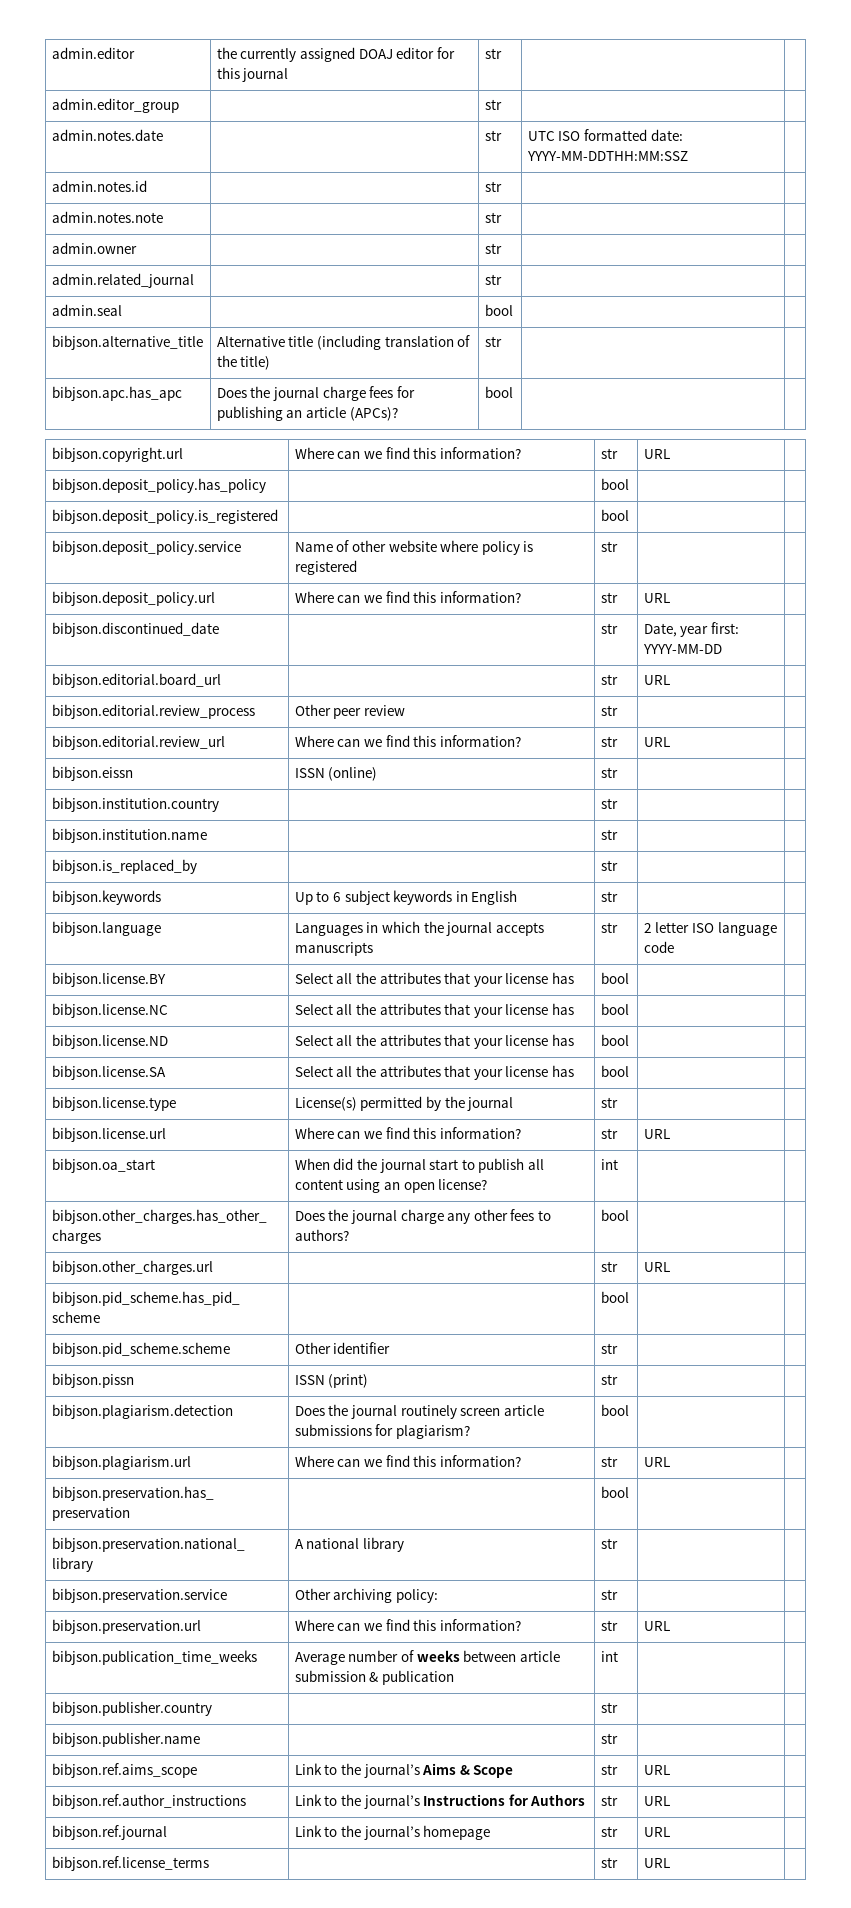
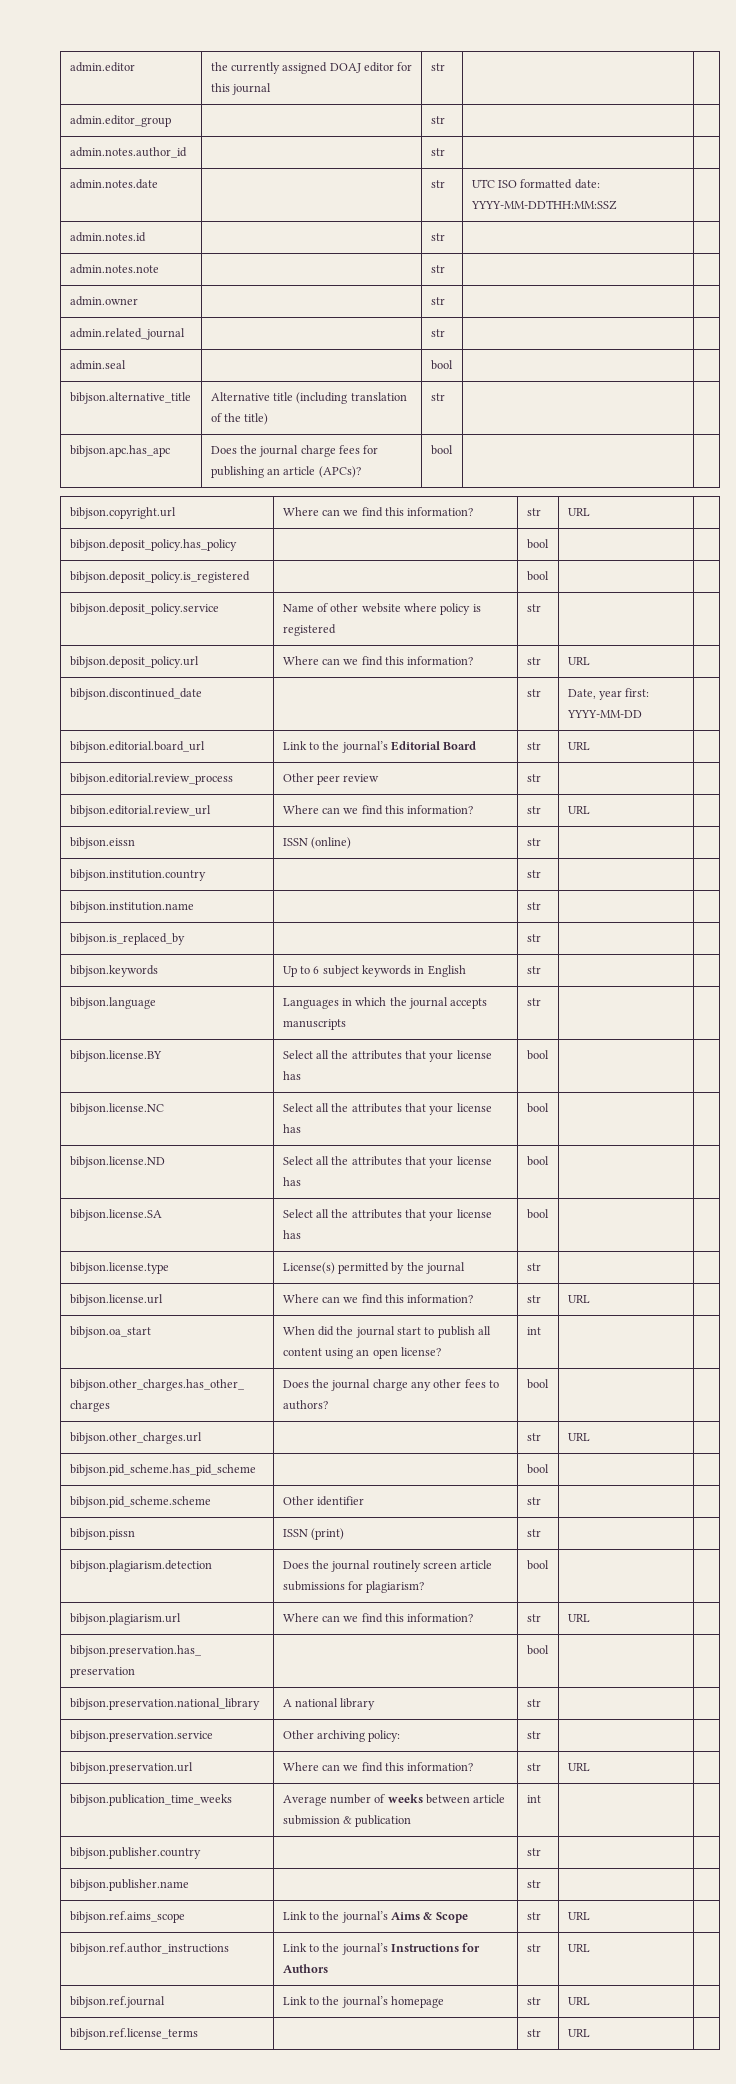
+ admin.notes.author_id | | str | |
- bibjson.editorial.board_url | | str | URL |
+ bibjson.editorial.board_url | Link to the journal’s Editorial Board | str | URL |
- bibjson.language | Languages in which the journal accepts manuscripts | str | 2 letter ISO language code |
+ bibjson.language | Languages in which the journal accepts manuscripts | str | |

